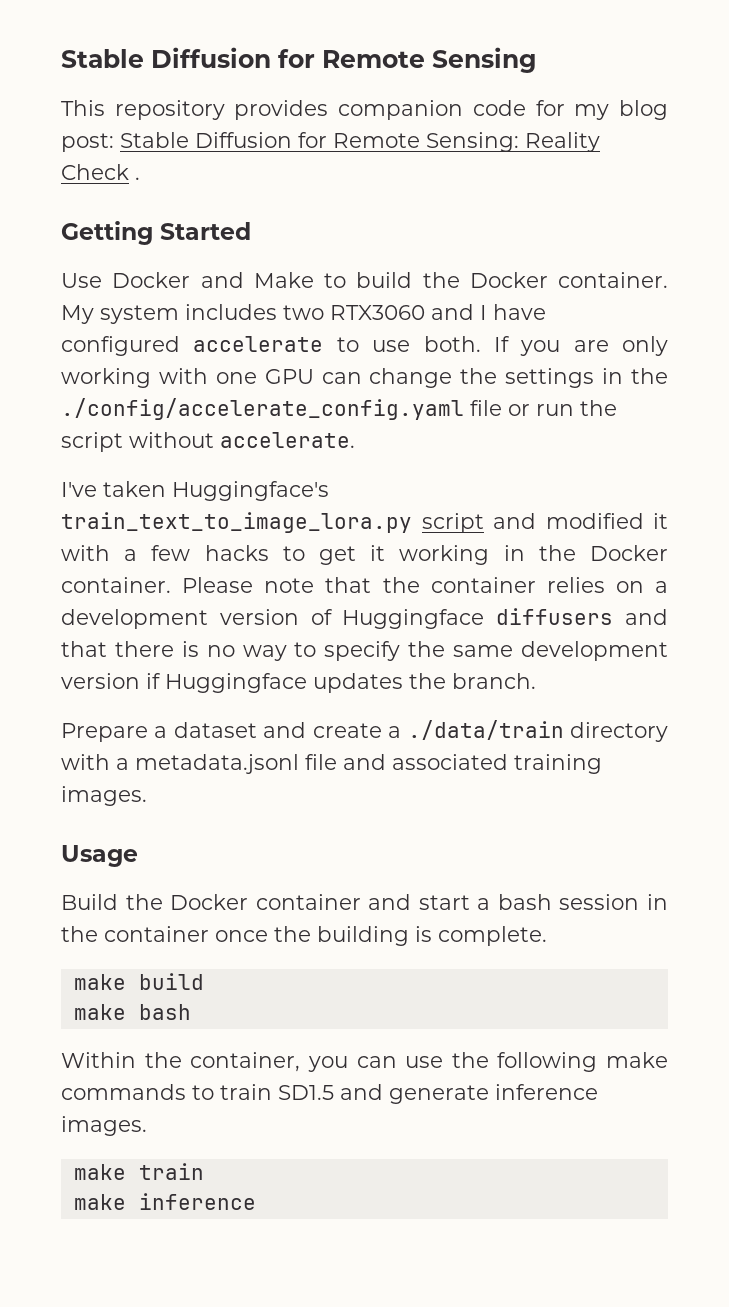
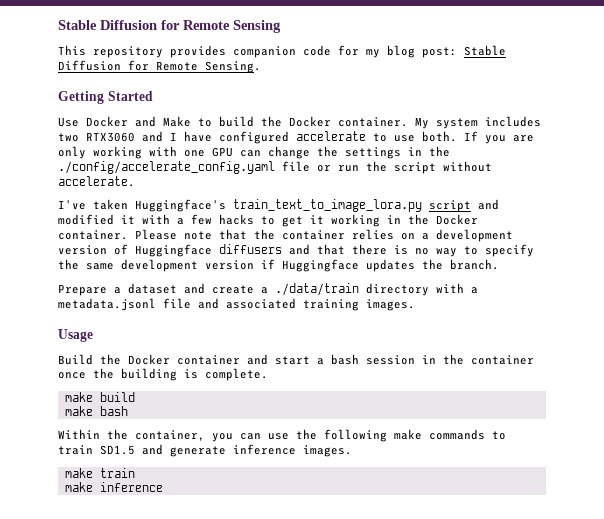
- This repository provides companion code for my blog post: Stable Diffusion for Remote Sensing: Reality Check .
+ This repository provides companion code for my blog post: Stable Diffusion for Remote Sensing.

